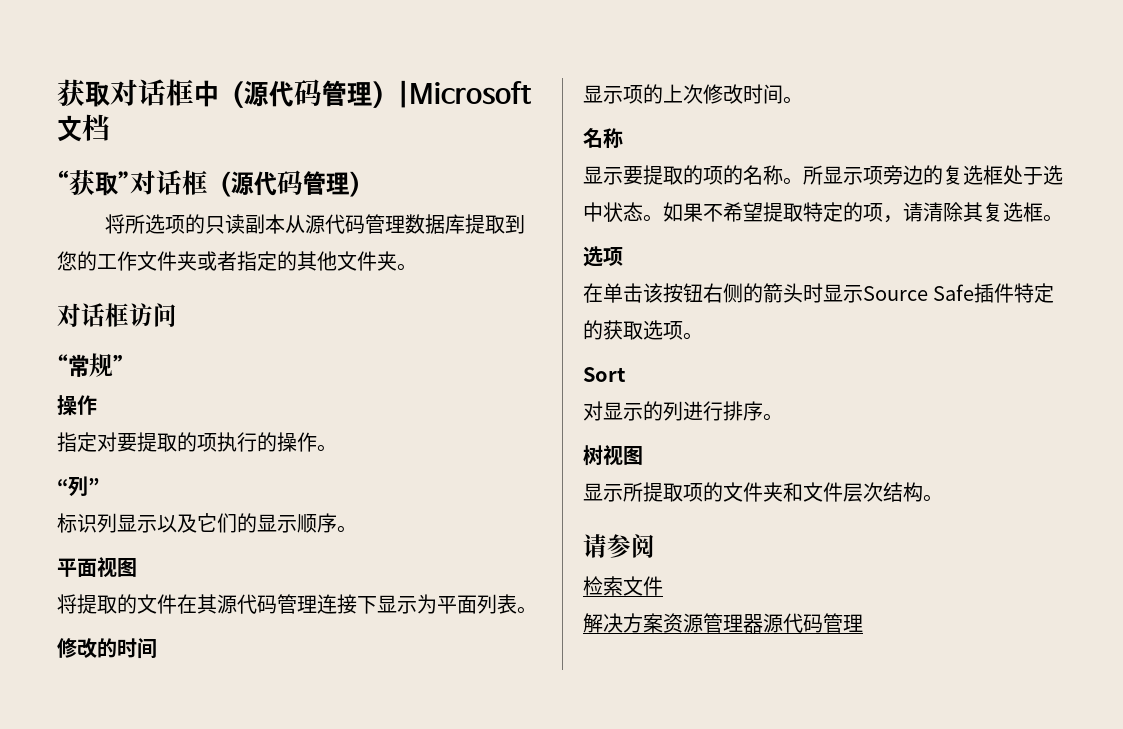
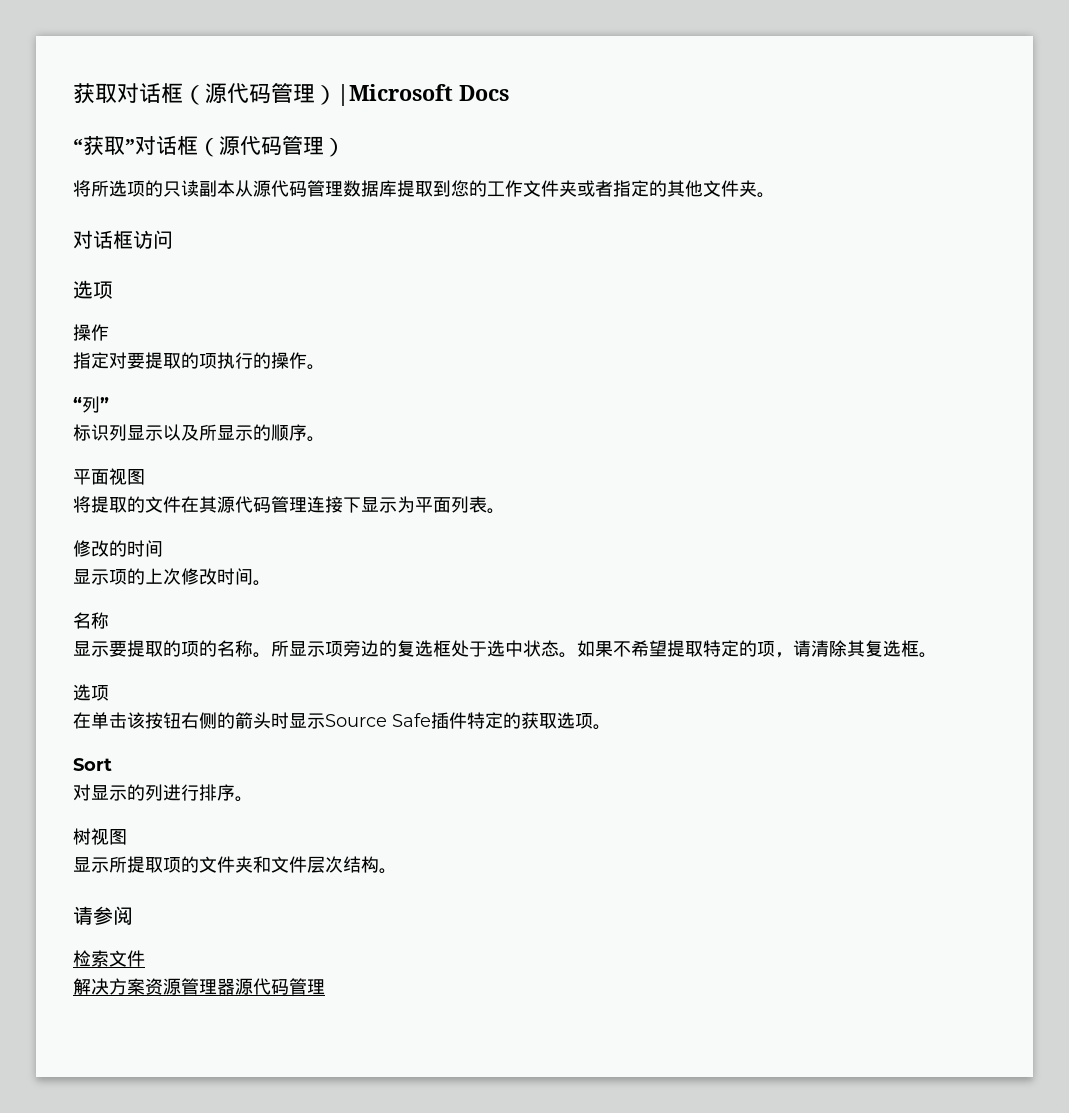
- 获取对话框中（源代码管理）|Microsoft文档
+ 获取对话框（源代码管理）|Microsoft Docs
  对话框访问
- “常规”
+ 选项
- 标识列显示以及它们的显示顺序。
+ 标识列显示以及所显示的顺序。

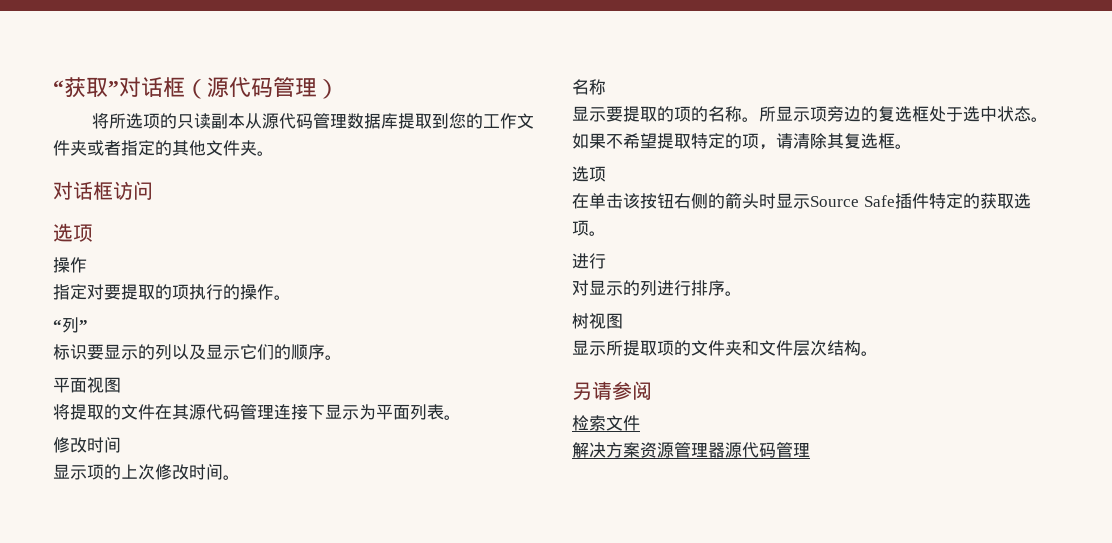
- 获取对话框（源代码管理）|Microsoft Docs
- 标识列显示以及所显示的顺序。
+ 标识要显示的列以及显示它们的顺序。
  将提取的文件在其源代码管理连接下显示为平面列表。
- 修改的时间
+ 修改时间
  在单击该按钮右侧的箭头时显示Source Safe插件特定的获取选项。
- Sort
+ 进行
- 请参阅
+ 另请参阅

